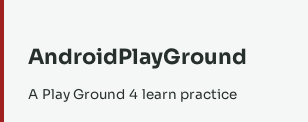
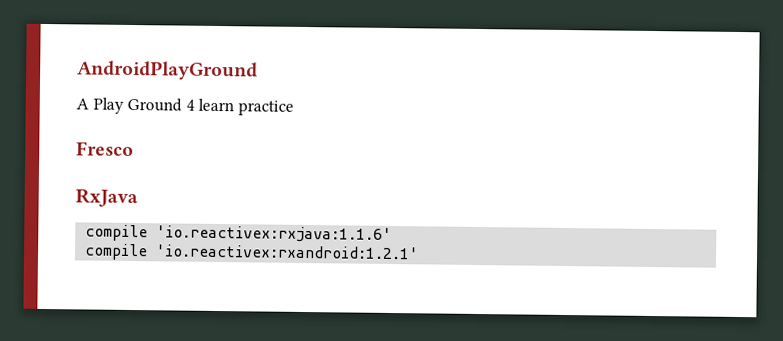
+ Fresco
+ RxJava
+ compile 'io.reactivex:rxjava:1.1.6'
+ compile 'io.reactivex:rxandroid:1.2.1'

